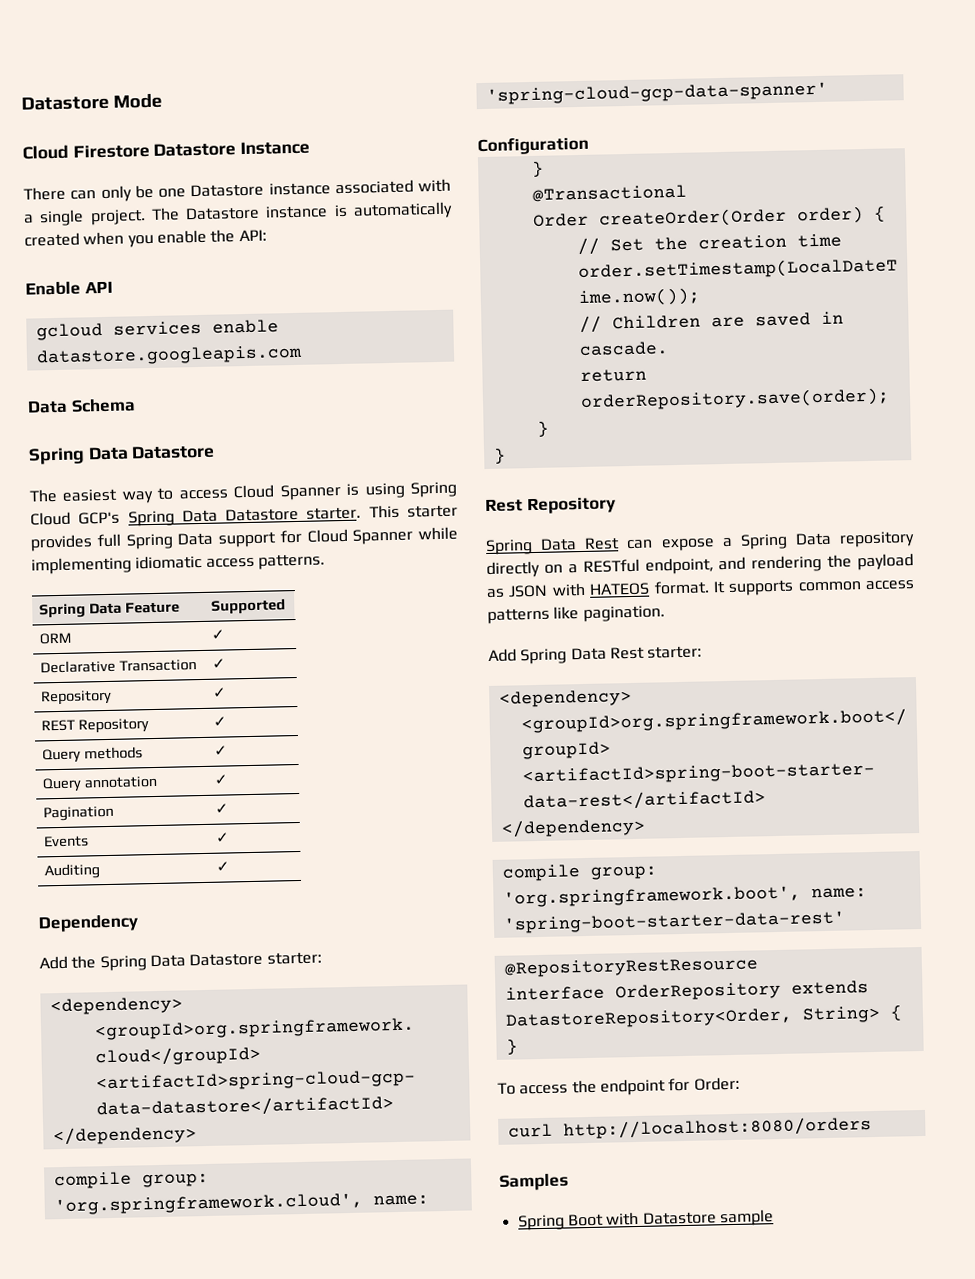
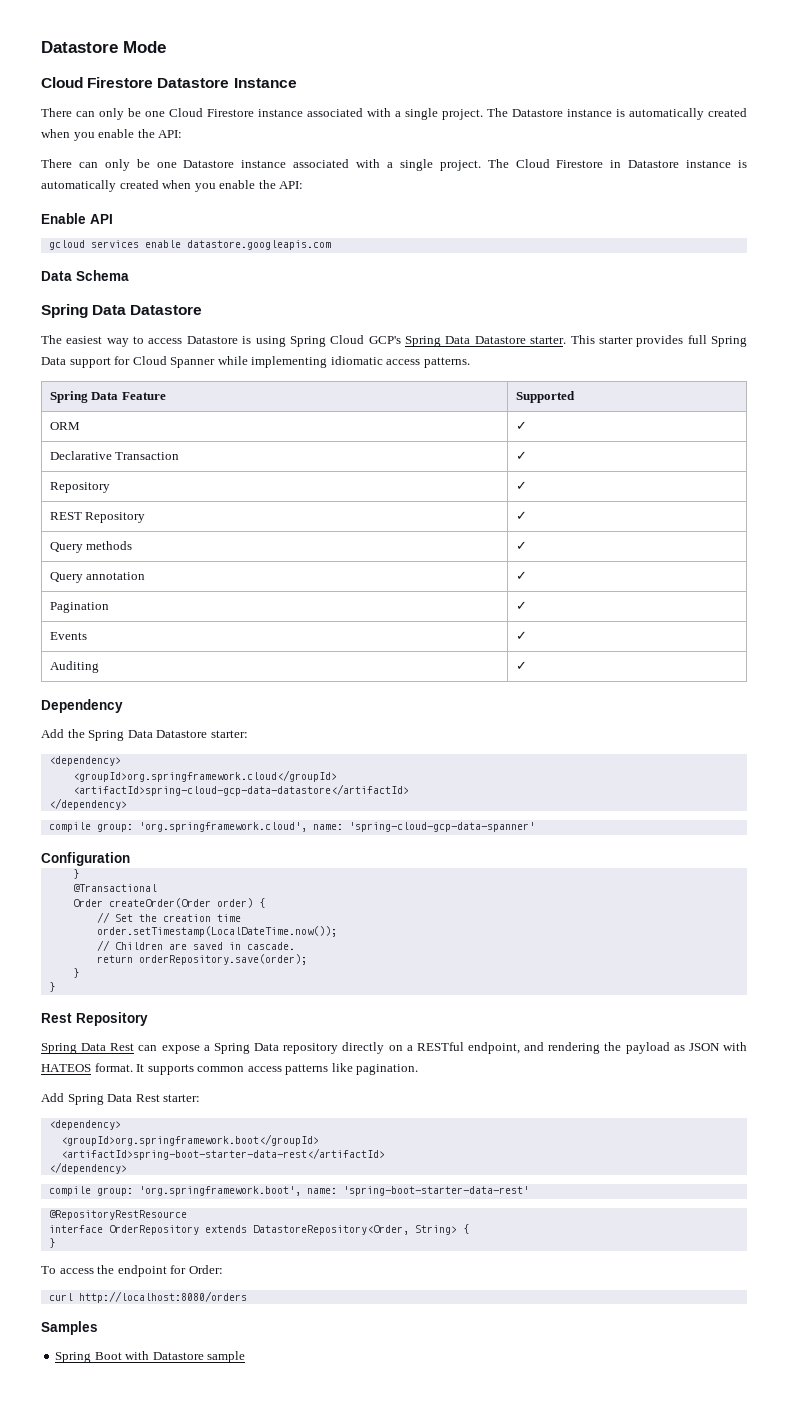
+ There can only be one Cloud Firestore instance associated with a single project. The Datastore instance is automatically created when you enable the API:
- The Datastore instance is automatically created when you enable the API:
+ The Cloud Firestore in Datastore instance is automatically created when you enable the API:
- The easiest way to access Cloud Spanner is using Spring Cloud GCP's Spring Data Datastore starter.
+ The easiest way to access Datastore is using Spring Cloud GCP's Spring Data Datastore starter.

